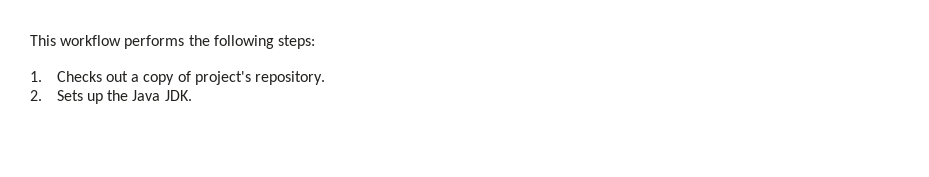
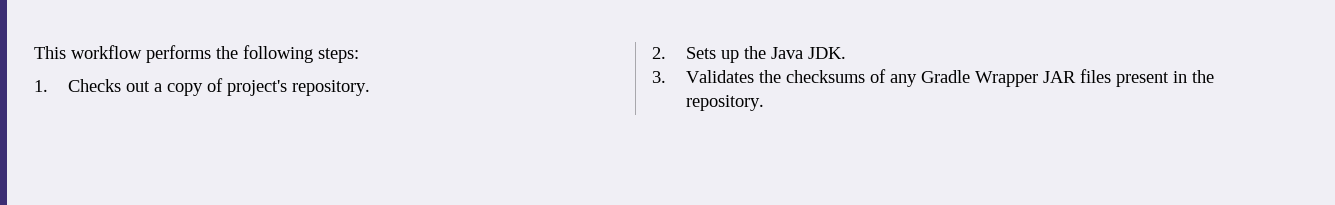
+ 3. Validates the checksums of any Gradle Wrapper JAR files present in the repository.

